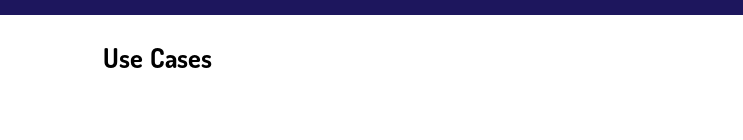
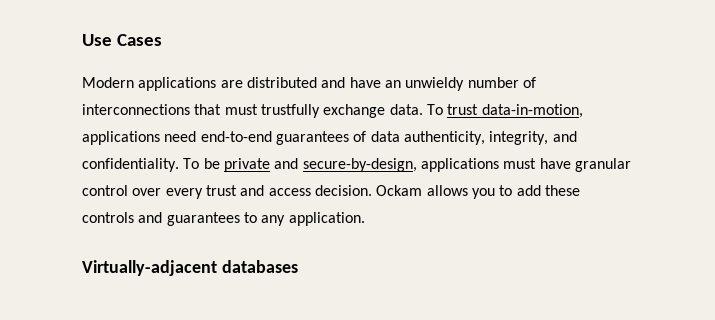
+ Modern applications are distributed and have an unwieldy number of interconnections that must trustfully exchange data. To trust data-in-motion, applications need end-to-end guarantees of data authenticity, integrity, and confidentiality. To be private and secure-by-design, applications must have granular control over every trust and access decision. Ockam allows you to add these controls and guarantees to any application.
+ Virtually-adjacent databases

